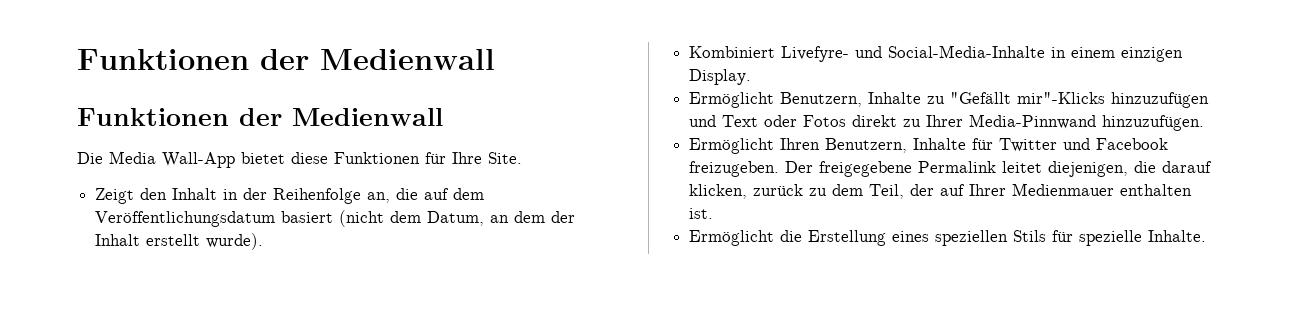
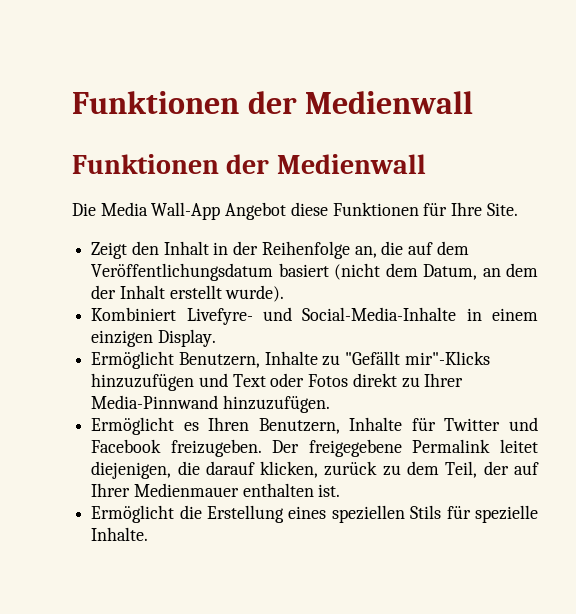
- Die Media Wall-App bietet diese Funktionen für Ihre Site.
+ Die Media Wall-App Angebot diese Funktionen für Ihre Site.
- Ermöglicht Ihren Benutzern, Inhalte für Twitter und Facebook freizugeben.
+ Ermöglicht es Ihren Benutzern, Inhalte für Twitter und Facebook freizugeben.

